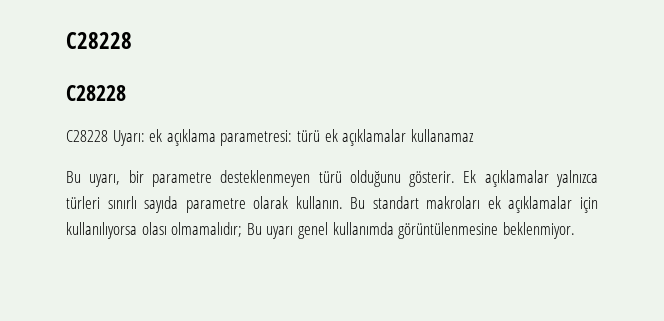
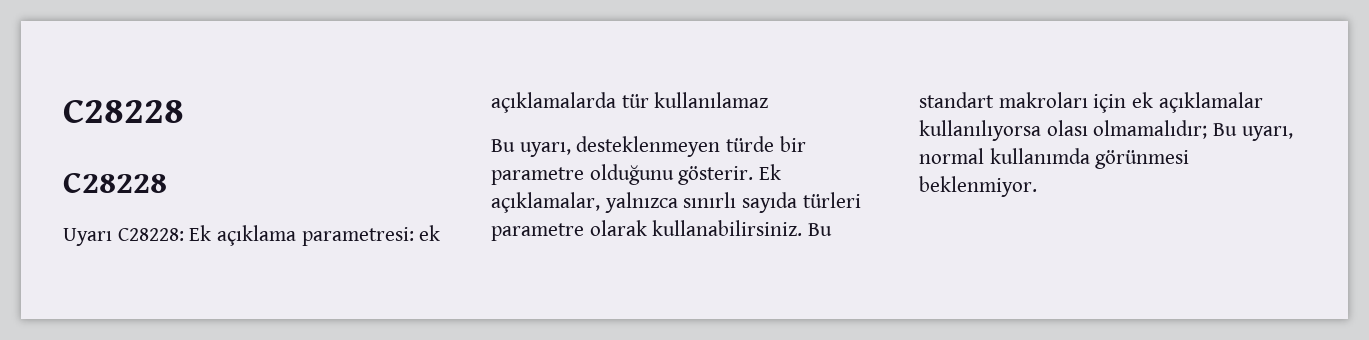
- C28228 Uyarı: ek açıklama parametresi: türü ek açıklamalar kullanamaz
- Bu uyarı, bir parametre desteklenmeyen türü olduğunu gösterir. Ek açıklamalar yalnızca türleri sınırlı sayıda parametre olarak kullanın.
+ Uyarı C28228: Ek açıklama parametresi: ek açıklamalarda tür kullanılamaz
+ Bu uyarı, desteklenmeyen türde bir parametre olduğunu gösterir. Ek açıklamalar, yalnızca sınırlı sayıda türleri parametre olarak kullanabilirsiniz.
- Bu standart makroları ek açıklamalar için kullanılıyorsa olası olmamalıdır; Bu uyarı genel kullanımda görüntülenmesine beklenmiyor.
+ Bu standart makroları için ek açıklamalar kullanılıyorsa olası olmamalıdır; Bu uyarı, normal kullanımda görünmesi beklenmiyor.

